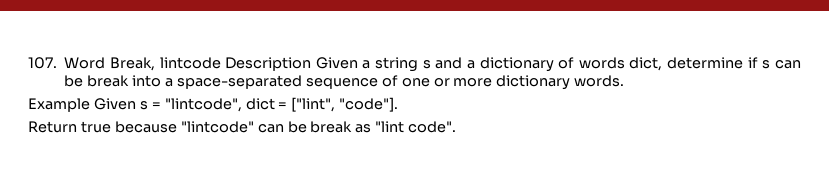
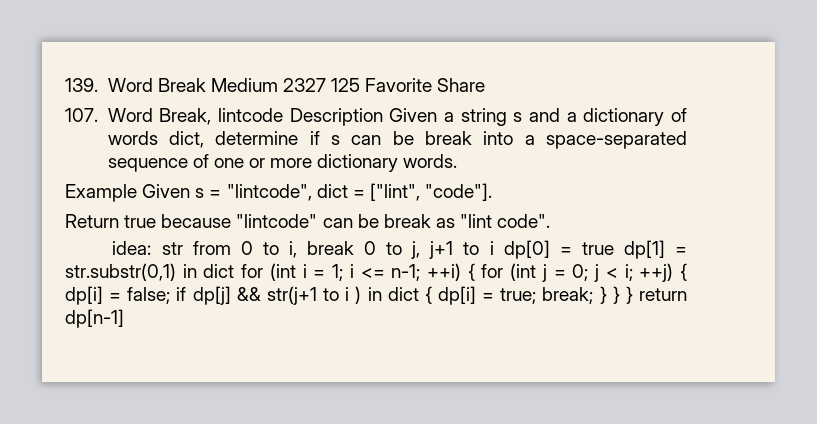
+ 139. Word Break Medium 2327 125 Favorite Share
+ idea: str from 0 to i, break 0 to j, j+1 to i dp[0] = true dp[1] = str.substr(0,1) in dict for (int i = 1; i <= n-1; ++i) { for (int j = 0; j < i; ++j) { dp[i] = false; if dp[j] && str(j+1 to i ) in dict { dp[i] = true; break; } } } return dp[n-1]

